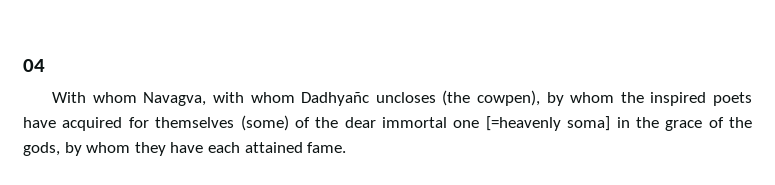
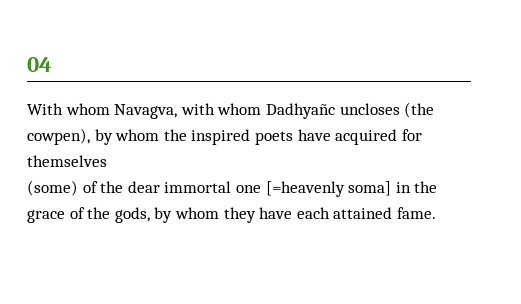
- With whom Navagva, with whom Dadhyañc uncloses (the cowpen), by whom the inspired poets have acquired for themselves (some) of the dear immortal one [=heavenly soma] in the grace of the gods, by whom they have each attained fame.
+ With whom Navagva, with whom Dadhyañc uncloses (the cowpen), by whom the inspired poets have acquired for themselves
+ (some) of the dear immortal one [=heavenly soma] in the grace of the gods, by whom they have each attained fame.

